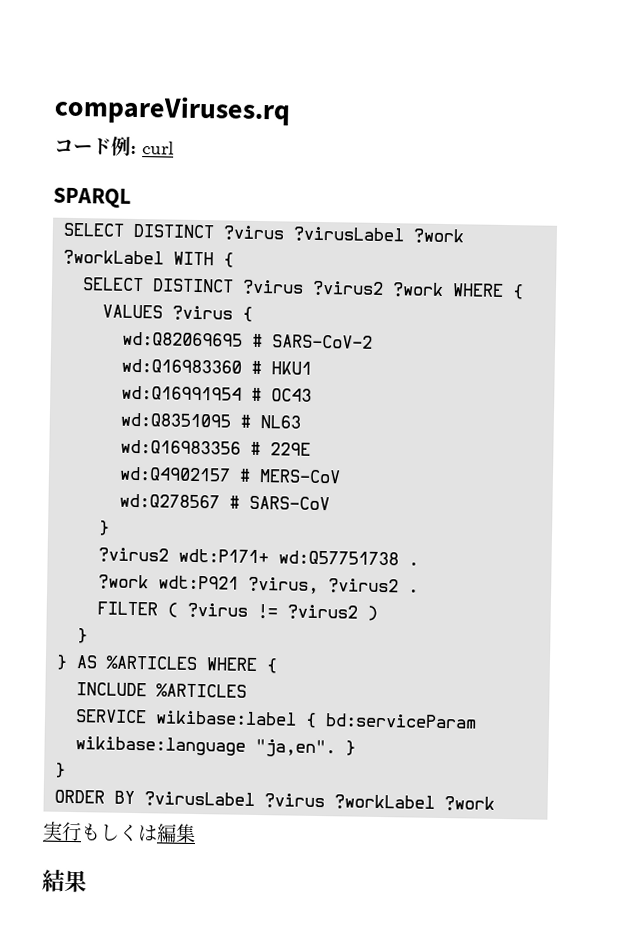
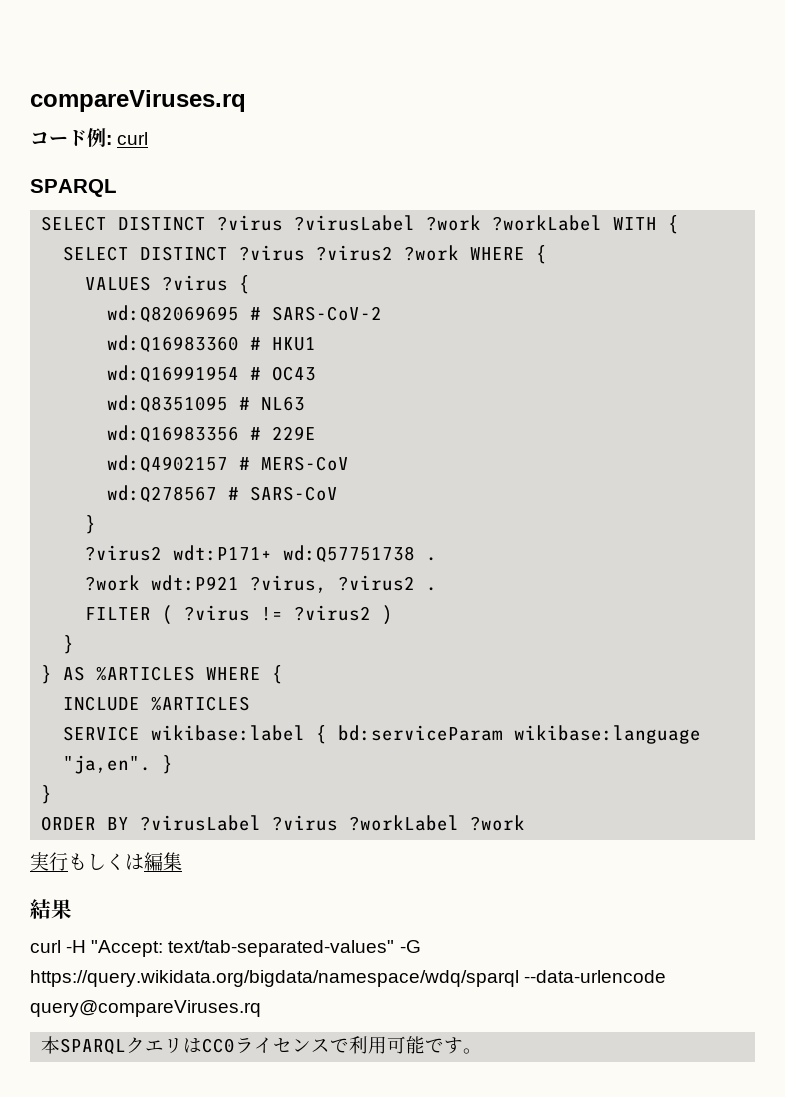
+ curl -H "Accept: text/tab-separated-values" -G https://query.wikidata.org/bigdata/namespace/wdq/sparql --data-urlencode query@compareViruses.rq
+ 本SPARQLクエリはCC0ライセンスで利用可能です。

